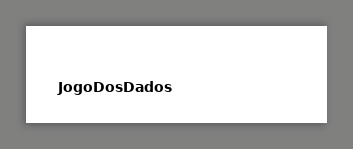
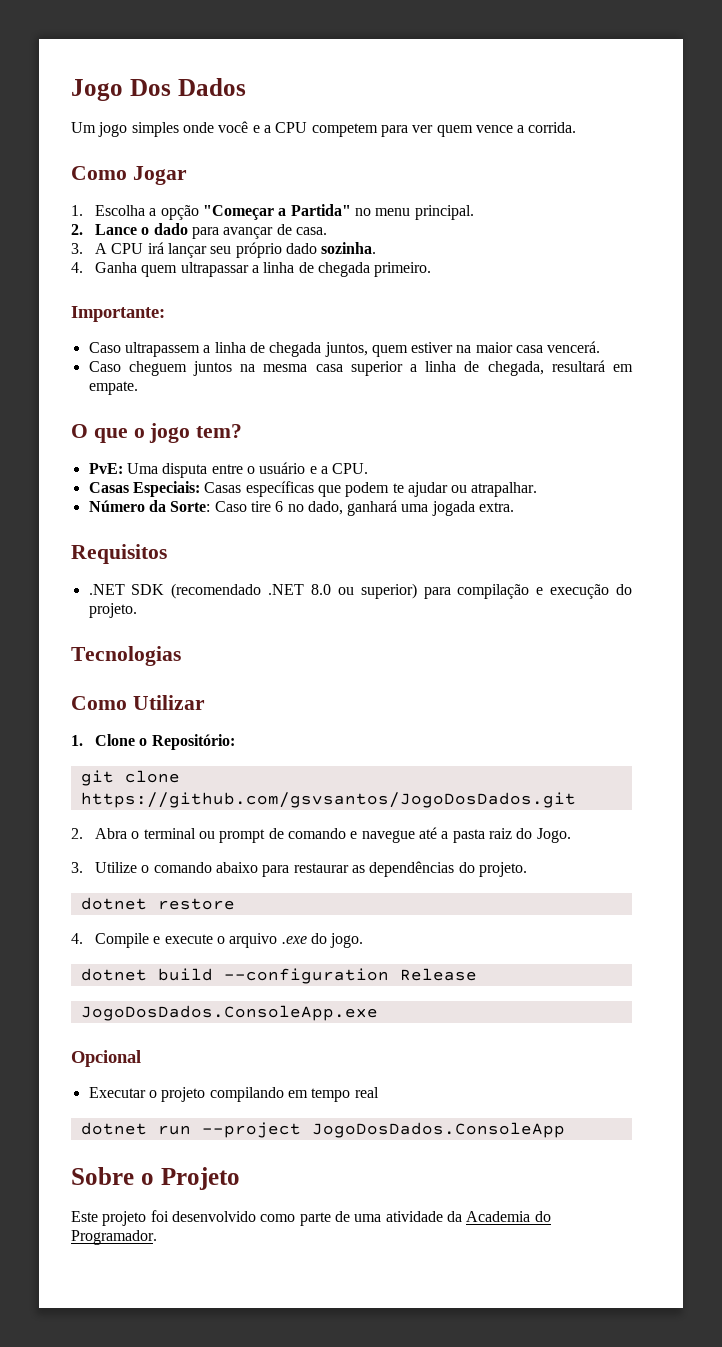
- JogoDosDados
+ Jogo Dos Dados
+ Um jogo simples onde você e a CPU competem para ver quem vence a corrida.
+ Como Jogar
+ 1. Escolha a opção "Começar a Partida" no menu principal.
+ 2. Lance o dado para avançar de casa.
+ 3. A CPU irá lançar seu próprio dado sozinha.
+ 4. Ganha quem ultrapassar a linha de chegada primeiro.
+ Importante:
+ Caso ultrapassem a linha de chegada juntos, quem estiver na maior casa vencerá.
+ Caso cheguem juntos na mesma casa superior a linha de chegada, resultará em empate.
+ O que o jogo tem?
+ PvE: Uma disputa entre o usuário e a CPU.
+ Casas Especiais: Casas específicas que podem te ajudar ou atrapalhar.
+ Número da Sorte: Caso tire 6 no dado, ganhará uma jogada extra.
+ Requisitos
+ .NET SDK (recomendado .NET 8.0 ou superior) para compilação e execução do projeto.
+ Tecnologias
+ Como Utilizar
+ 1. Clone o Repositório:
+ git clone https://github.com/gsvsantos/JogoDosDados.git
+ 2. Abra o terminal ou prompt de comando e navegue até a pasta raiz do Jogo.
+ 3. Utilize o comando abaixo para restaurar as dependências do projeto.
+ dotnet restore
+ 4. Compile e execute o arquivo .exe do jogo.
+ dotnet build --configuration Release
+ JogoDosDados.ConsoleApp.exe
+ Opcional
+ Executar o projeto compilando em tempo real
+ dotnet run --project JogoDosDados.ConsoleApp
+ Sobre o Projeto
+ Este projeto foi desenvolvido como parte de uma atividade da Academia do Programador.

